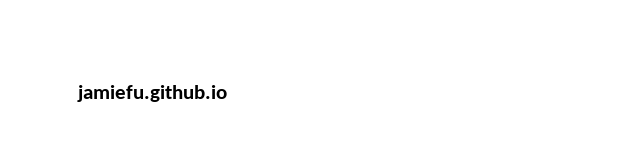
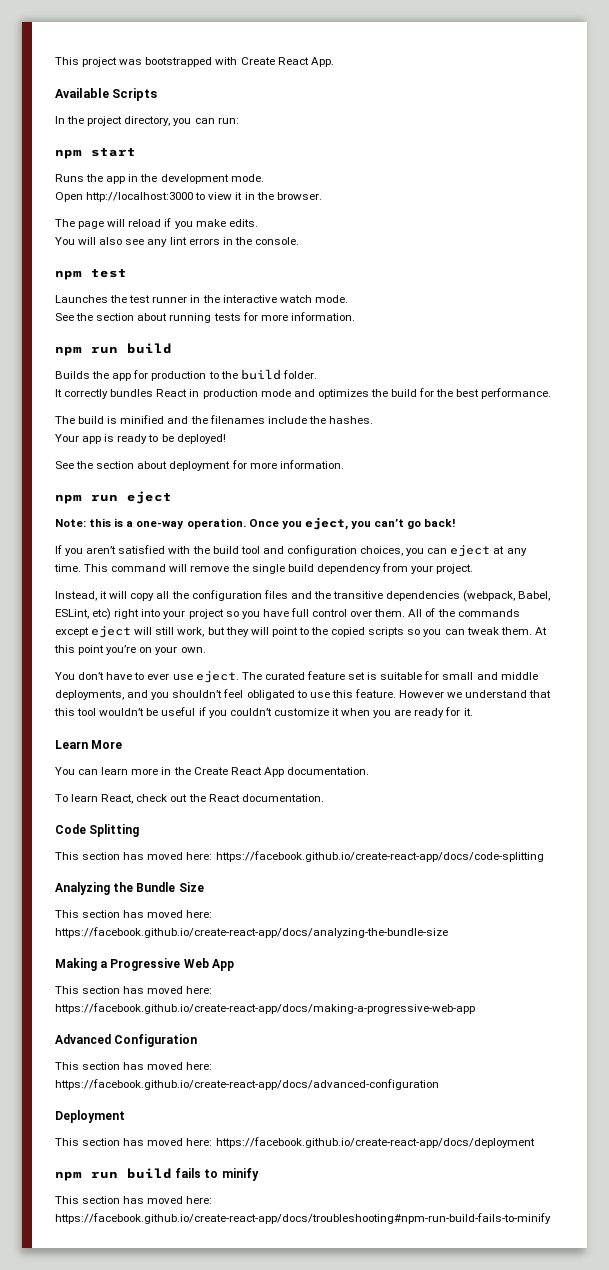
- jamiefu.github.io
+ This project was bootstrapped with Create React App.
+ Available Scripts
+ In the project directory, you can run:
+ npm start
+ Runs the app in the development mode.
+ Open http://localhost:3000 to view it in the browser.
+ The page will reload if you make edits.
+ You will also see any lint errors in the console.
+ npm test
+ Launches the test runner in the interactive watch mode.
+ See the section about running tests for more information.
+ npm run build
+ Builds the app for production to the build folder.
+ It correctly bundles React in production mode and optimizes the build for the best performance.
+ The build is minified and the filenames include the hashes.
+ Your app is ready to be deployed!
+ See the section about deployment for more information.
+ npm run eject
+ Note: this is a one-way operation. Once you eject, you can’t go back!
+ If you aren’t satisfied with the build tool and configuration choices, you can eject at any time. This command will remove the single build dependency from your project.
+ Instead, it will copy all the configuration files and the transitive dependencies (webpack, Babel, ESLint, etc) right into your project so you have full control over them. All of the commands except eject will still work, but they will point to the copied scripts so you can tweak them. At this point you’re on your own.
+ You don’t have to ever use eject. The curated feature set is suitable for small and middle deployments, and you shouldn’t feel obligated to use this feature. However we understand that this tool wouldn’t be useful if you couldn’t customize it when you are ready for it.
+ Learn More
+ You can learn more in the Create React App documentation.
+ To learn React, check out the React documentation.
+ Code Splitting
+ This section has moved here: https://facebook.github.io/create-react-app/docs/code-splitting
+ Analyzing the Bundle Size
+ This section has moved here: https://facebook.github.io/create-react-app/docs/analyzing-the-bundle-size
+ Making a Progressive Web App
+ This section has moved here: https://facebook.github.io/create-react-app/docs/making-a-progressive-web-app
+ Advanced Configuration
+ This section has moved here: https://facebook.github.io/create-react-app/docs/advanced-configuration
+ Deployment
+ This section has moved here: https://facebook.github.io/create-react-app/docs/deployment
+ npm run build fails to minify
+ This section has moved here: https://facebook.github.io/create-react-app/docs/troubleshooting#npm-run-build-fails-to-minify

